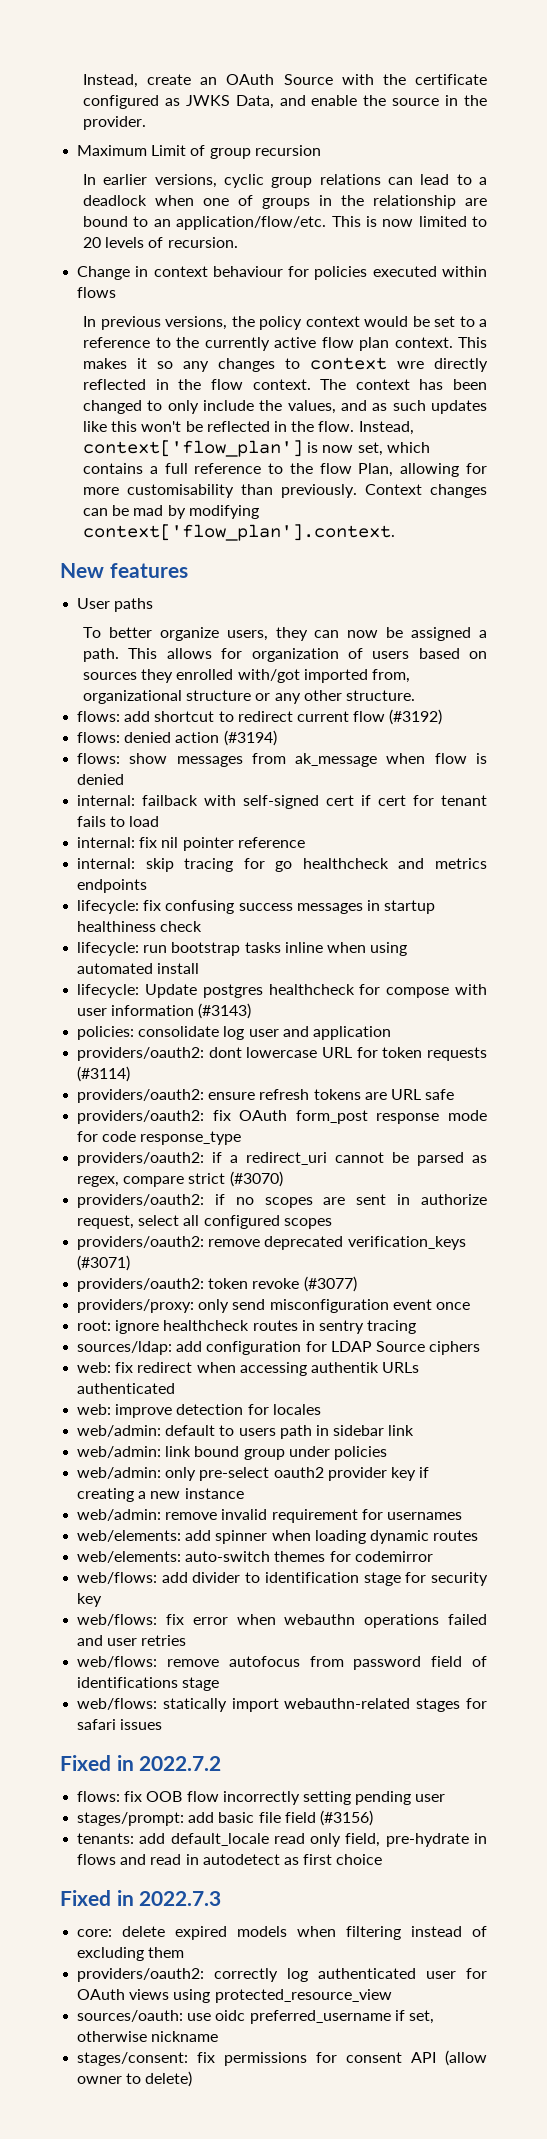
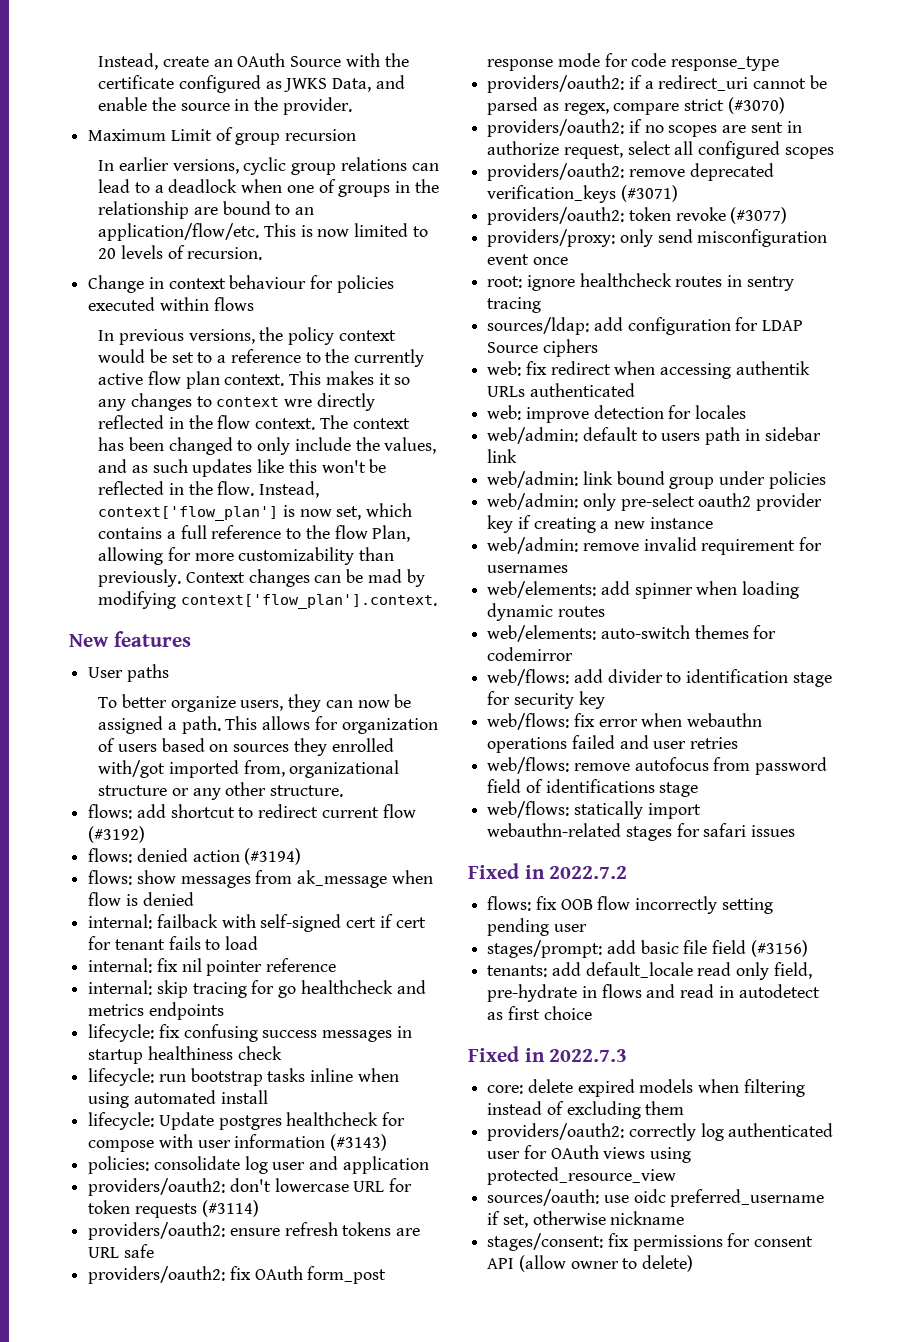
- Instead, context['flow_plan'] is now set, which contains a full reference to the flow Plan, allowing for more customisability than previously.
+ Instead, context['flow_plan'] is now set, which contains a full reference to the flow Plan, allowing for more customizability than previously.
- providers/oauth2: dont lowercase URL for token requests (#3114)
+ providers/oauth2: don't lowercase URL for token requests (#3114)

